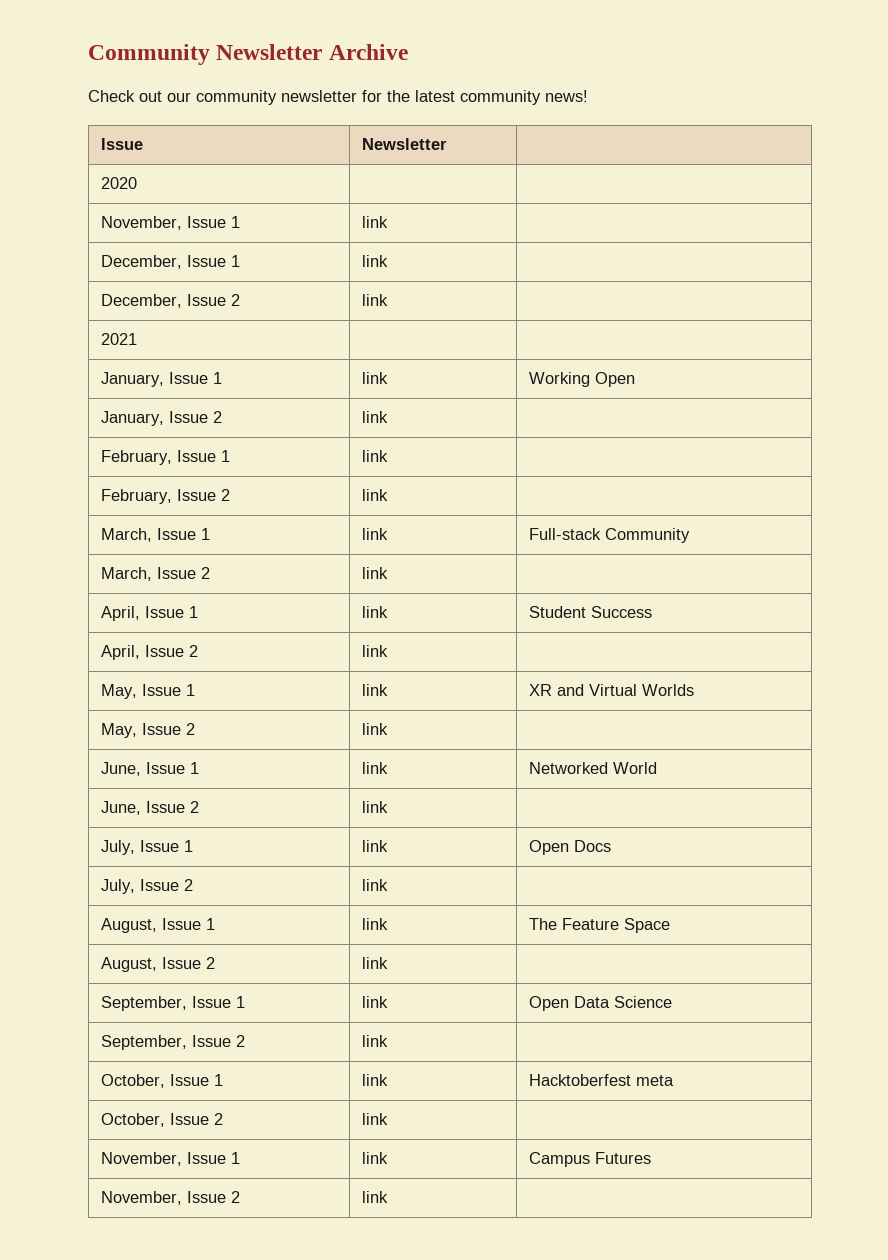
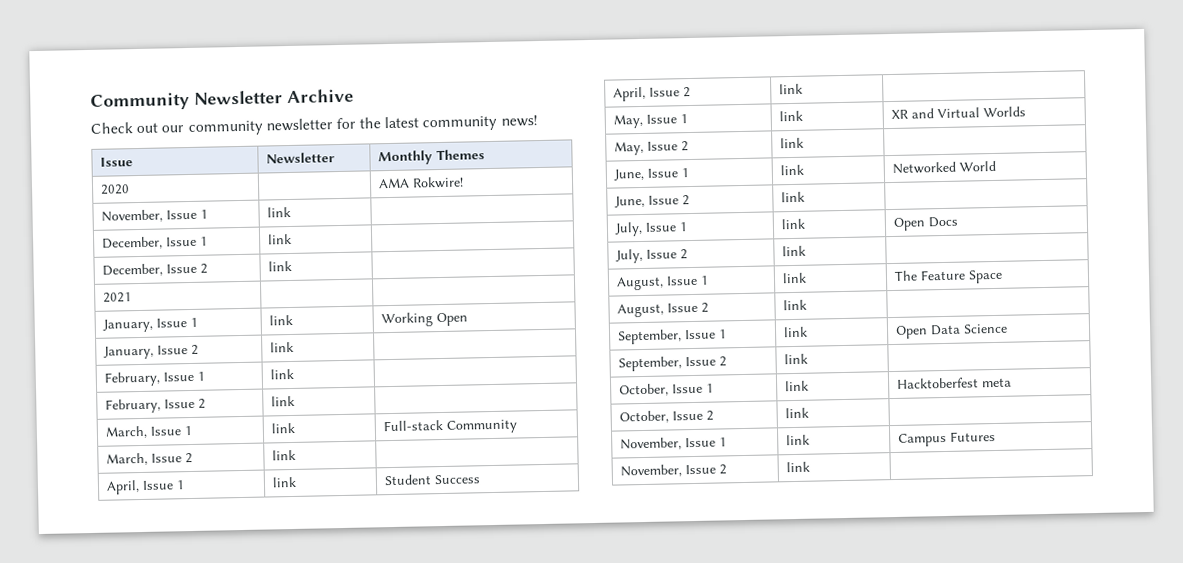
- Issue | Newsletter |
+ Issue | Newsletter | Monthly Themes
- 2020 | |
+ 2020 | | AMA Rokwire!

